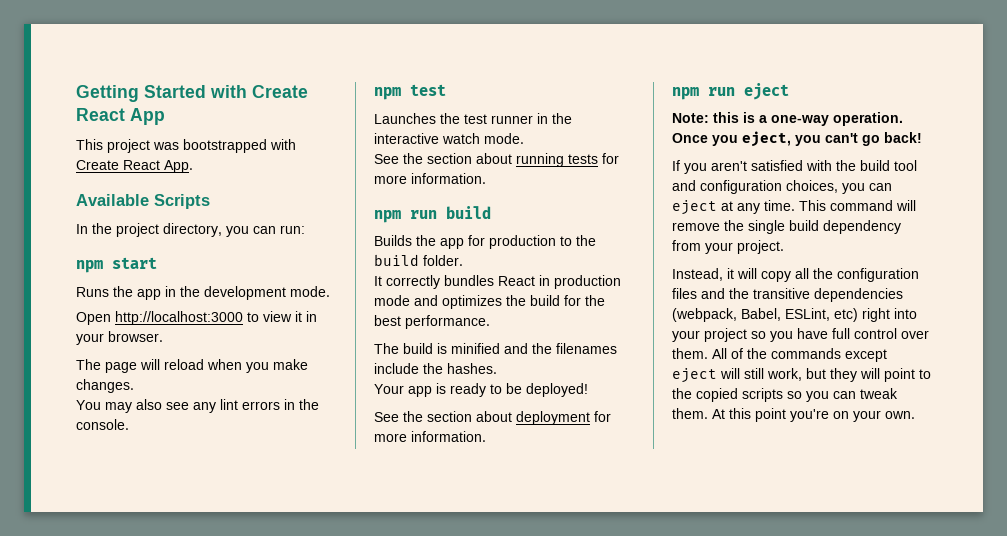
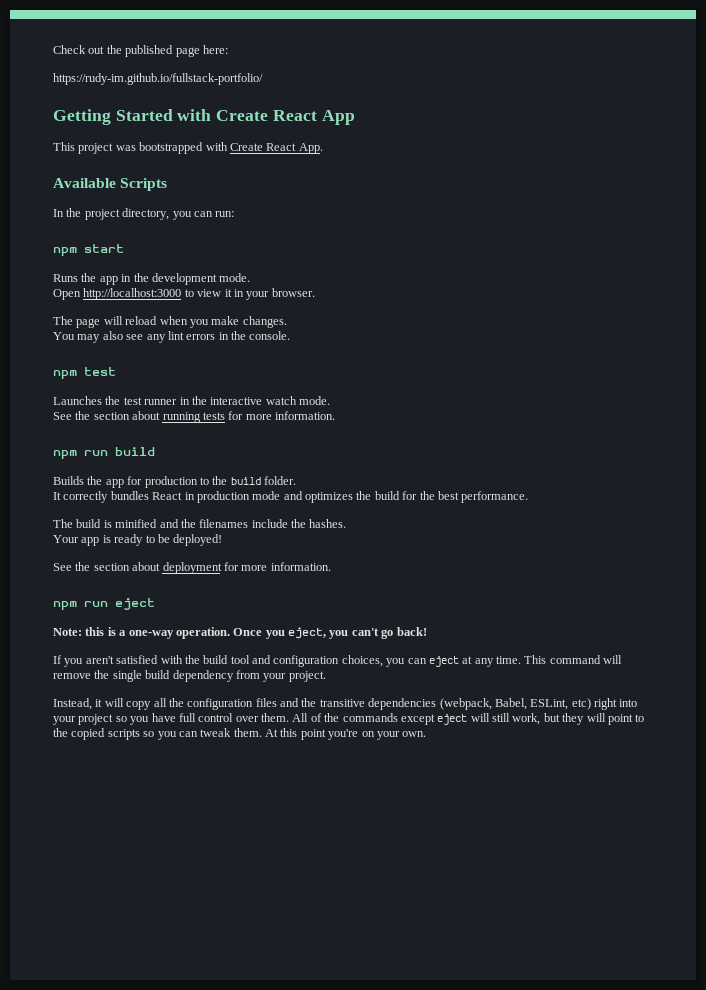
+ Check out the published page here:
+ https://rudy-im.github.io/fullstack-portfolio/

